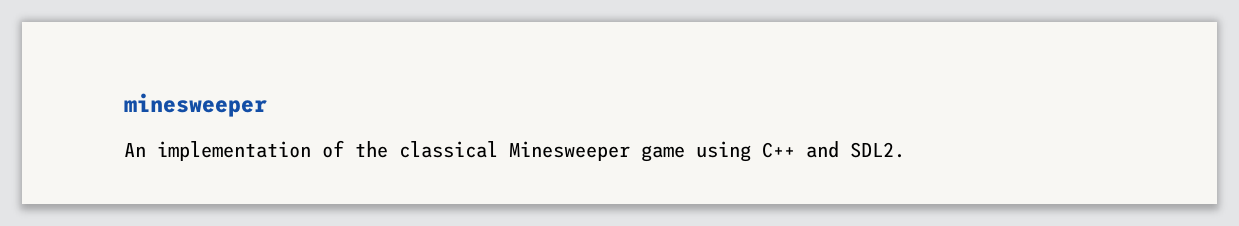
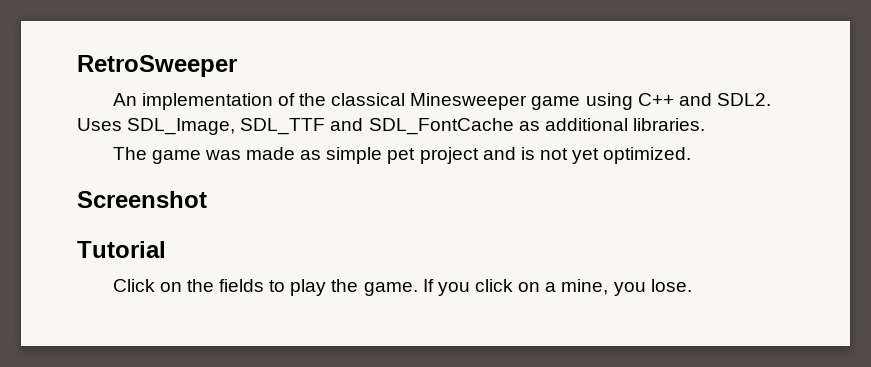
- minesweeper
+ RetroSweeper
+ Uses SDL_Image, SDL_TTF and SDL_FontCache as additional libraries.
+ The game was made as simple pet project and is not yet optimized.
+ Screenshot
+ Tutorial
+ Click on the fields to play the game. If you click on a mine, you lose.

